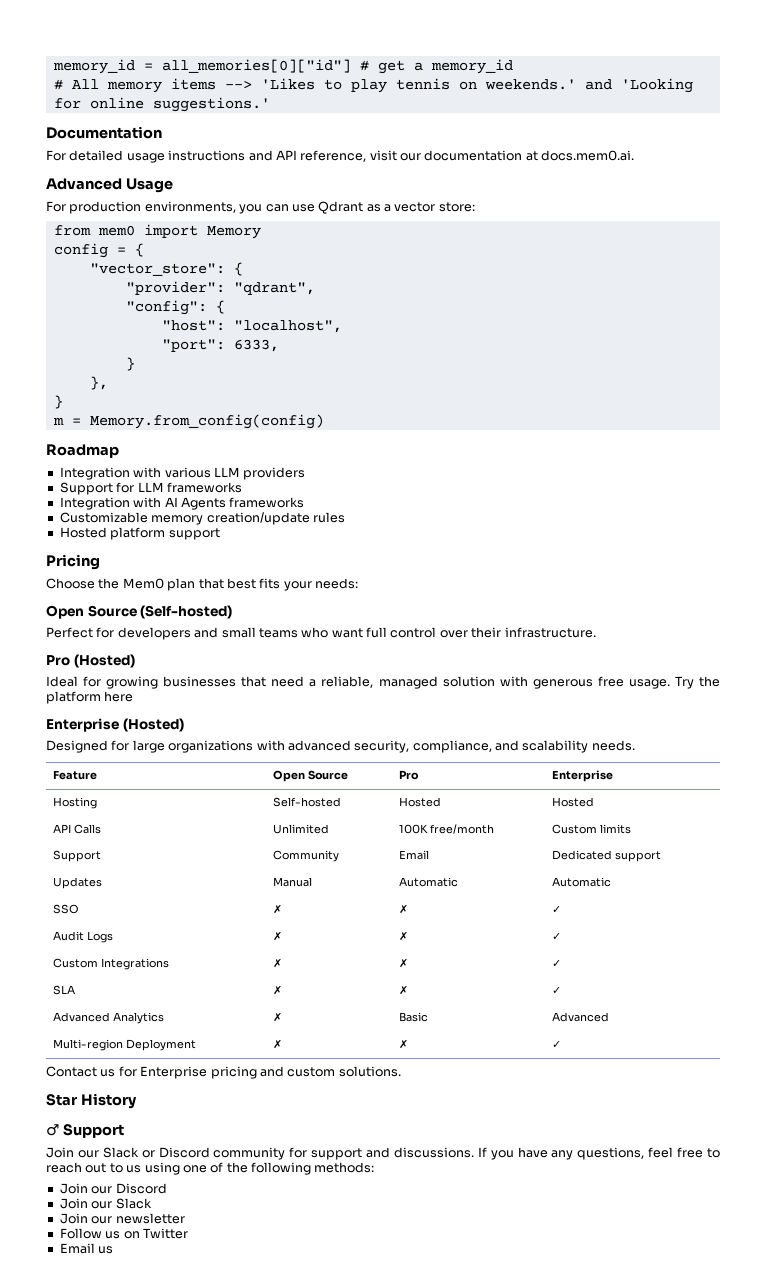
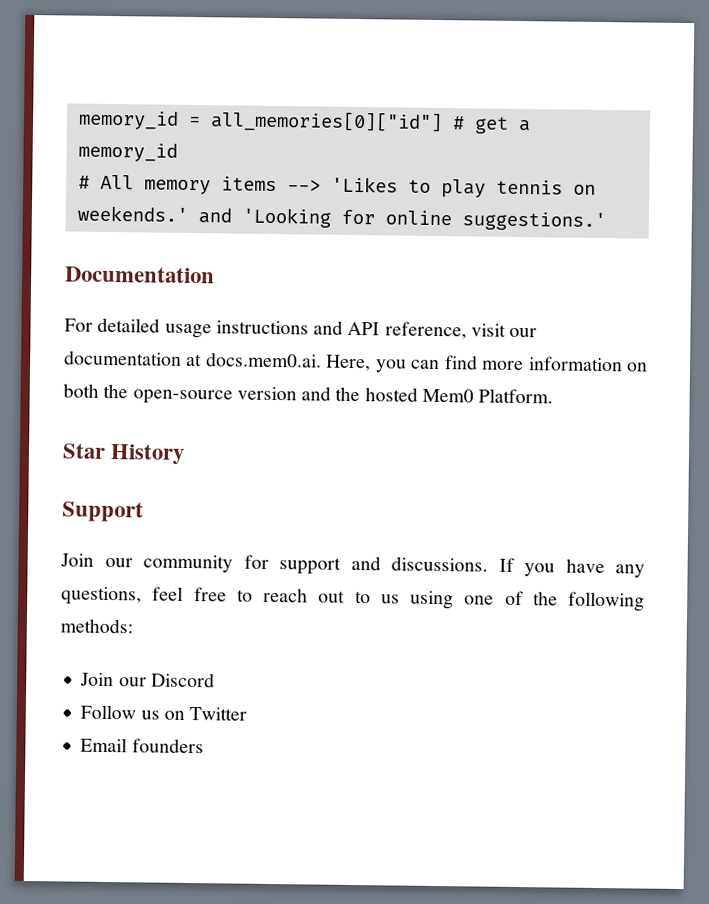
- For detailed usage instructions and API reference, visit our documentation at docs.mem0.ai.
- Advanced Usage
- For production environments, you can use Qdrant as a vector store:
- from mem0 import Memory
- config = {
- "vector_store": {
- "provider": "qdrant",
- "config": {
- "host": "localhost",
- "port": 6333,
- }
- },
- }
- m = Memory.from_config(config)
- Roadmap
- Integration with various LLM providers
- Support for LLM frameworks
- Integration with AI Agents frameworks
- Customizable memory creation/update rules
- Hosted platform support
- Pricing
- Choose the Mem0 plan that best fits your needs:
- Open Source (Self-hosted)
- Perfect for developers and small teams who want full control over their infrastructure.
- Pro (Hosted)
- Ideal for growing businesses that need a reliable, managed solution with generous free usage. Try the platform here
- Enterprise (Hosted)
- Designed for large organizations with advanced security, compliance, and scalability needs.
- Feature | Open Source | Pro | Enterprise
- Hosting | Self-hosted | Hosted | Hosted
- API Calls | Unlimited | 100K free/month | Custom limits
- Support | Community | Email | Dedicated support
- Updates | Manual | Automatic | Automatic
- SSO | ✗ | ✗ | ✓
- Audit Logs | ✗ | ✗ | ✓
- Custom Integrations | ✗ | ✗ | ✓
- SLA | ✗ | ✗ | ✓
- Advanced Analytics | ✗ | Basic | Advanced
- Multi-region Deployment | ✗ | ✗ | ✓
- Contact us for Enterprise pricing and custom solutions.
+ For detailed usage instructions and API reference, visit our documentation at docs.mem0.ai. Here, you can find more information on both the open-source version and the hosted Mem0 Platform.
- ♂ Support
+ Support
- Join our Slack or Discord community for support and discussions.
+ Join our community for support and discussions.
  Join our Discord
- Join our Slack
- Join our newsletter
- Email us
+ Email founders

